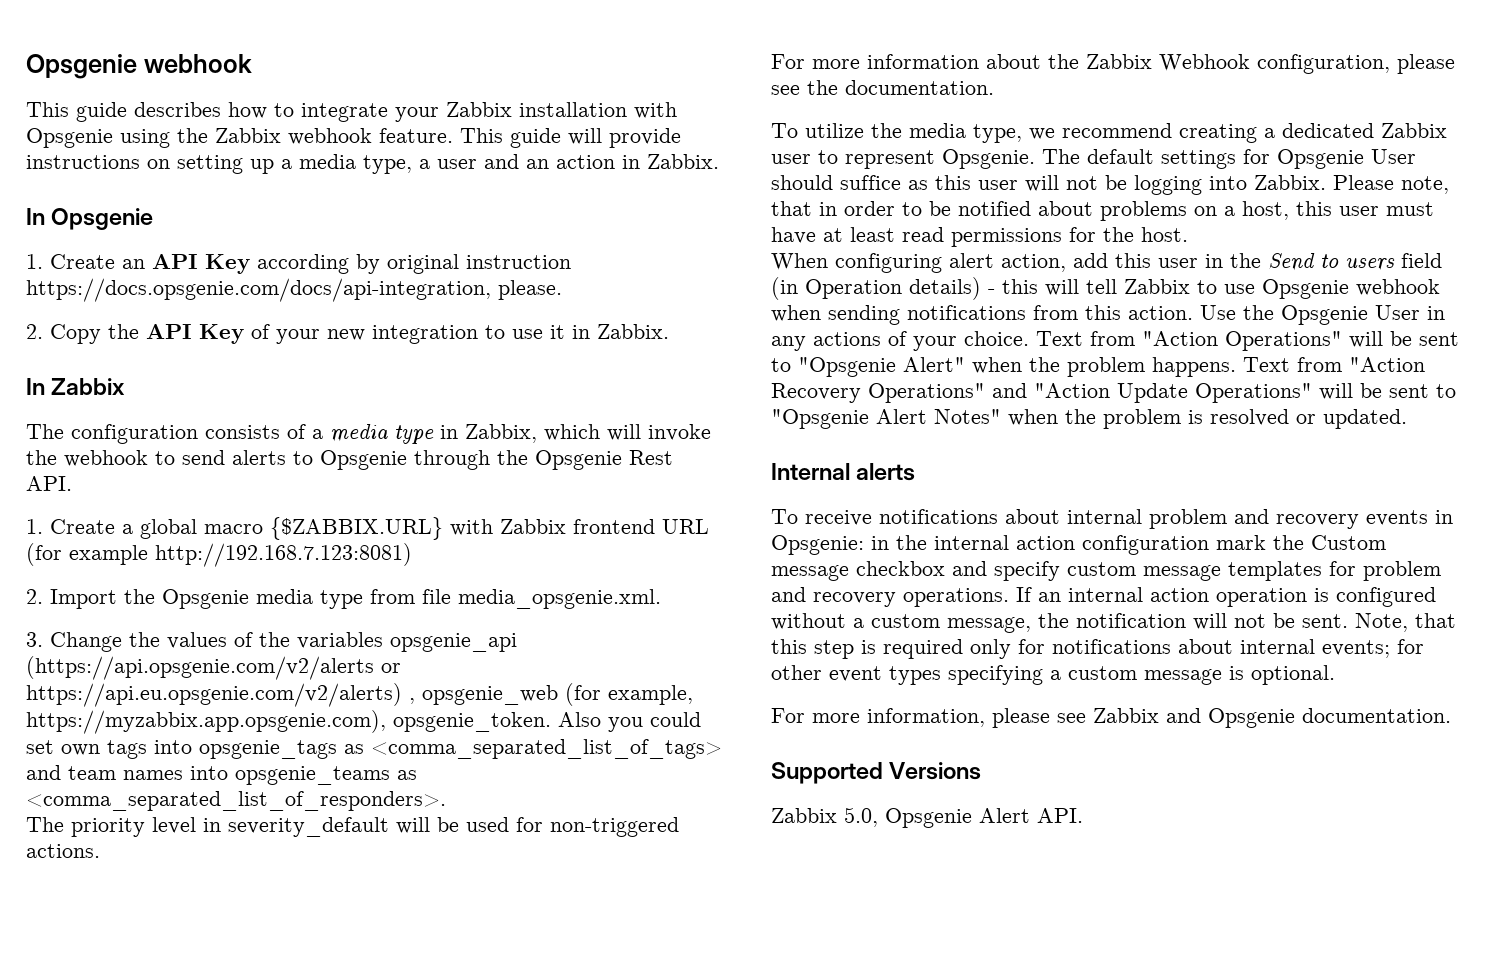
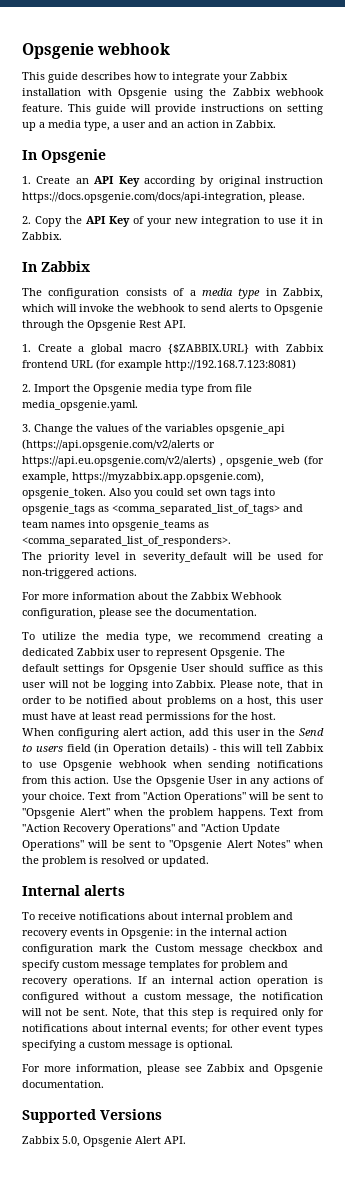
- 2. Import the Opsgenie media type from file media_opsgenie.xml.
+ 2. Import the Opsgenie media type from file media_opsgenie.yaml.

